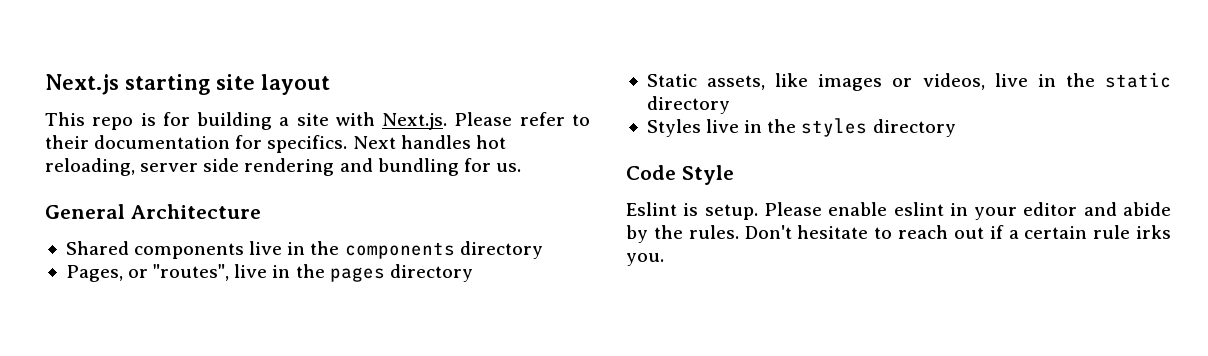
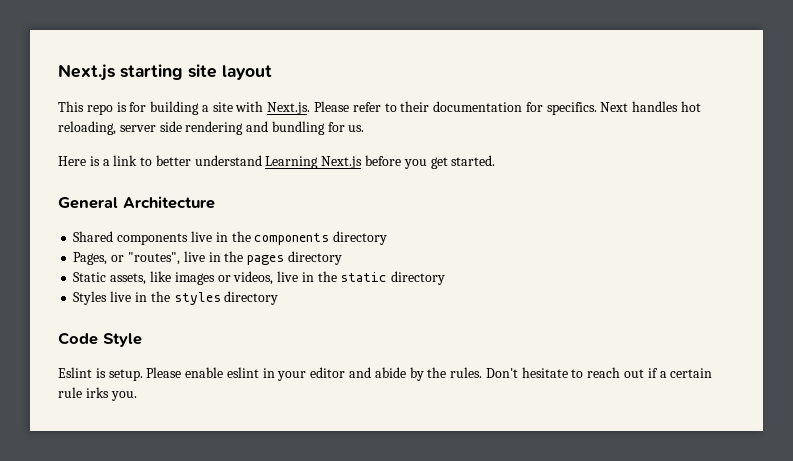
+ Here is a link to better understand Learning Next.js before you get started.

